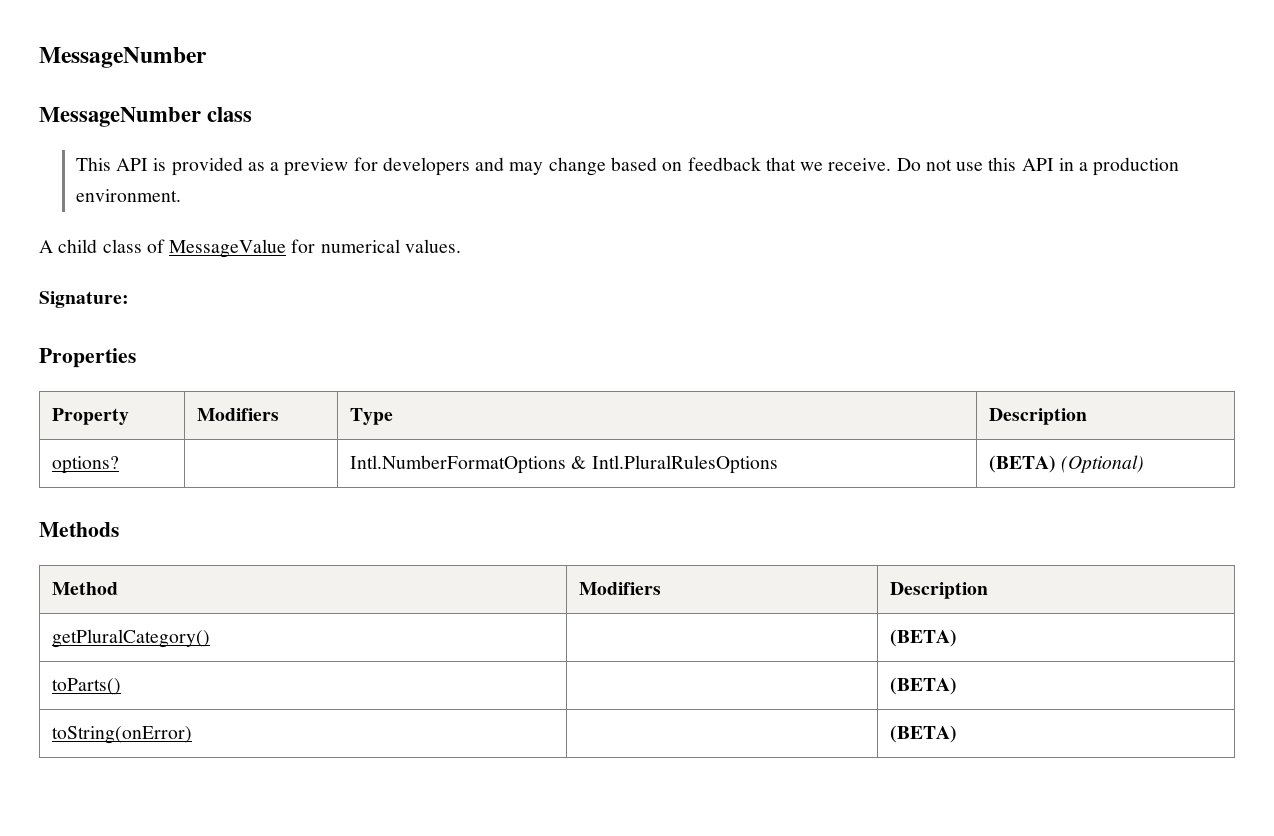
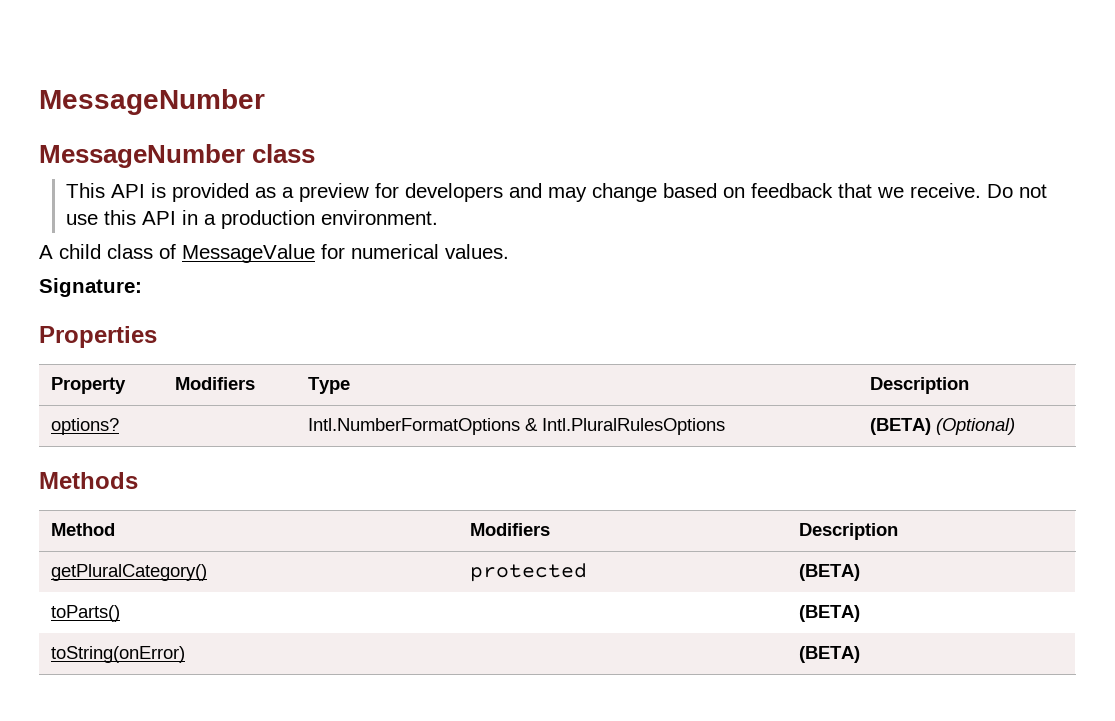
- getPluralCategory() | | (BETA)
+ getPluralCategory() | protected | (BETA)

